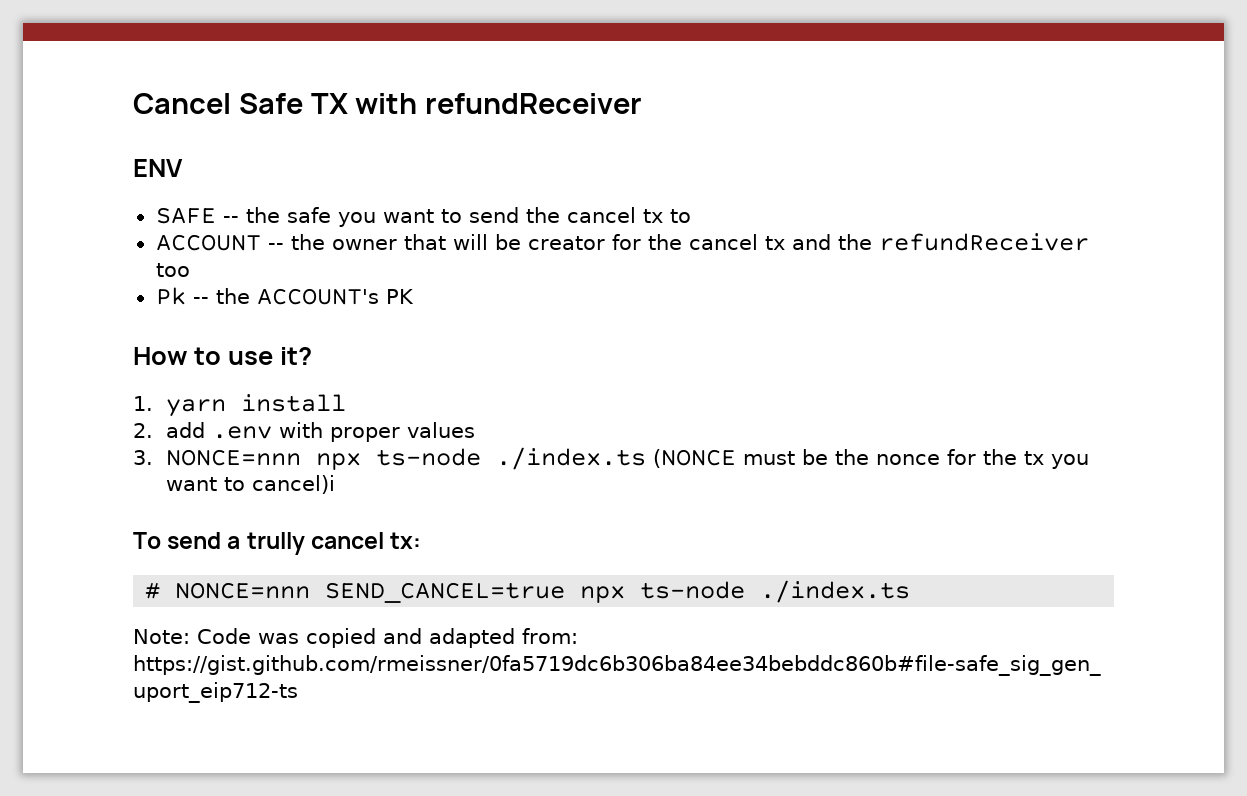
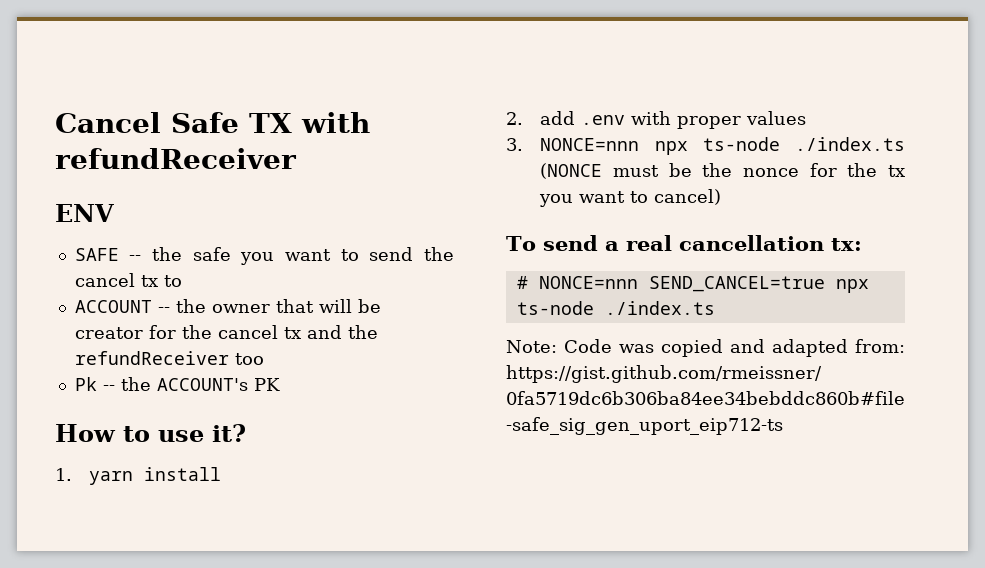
- 3. NONCE=nnn npx ts-node ./index.ts (NONCE must be the nonce for the tx you want to cancel)i
+ 3. NONCE=nnn npx ts-node ./index.ts (NONCE must be the nonce for the tx you want to cancel)
- To send a trully cancel tx:
+ To send a real cancellation tx:

